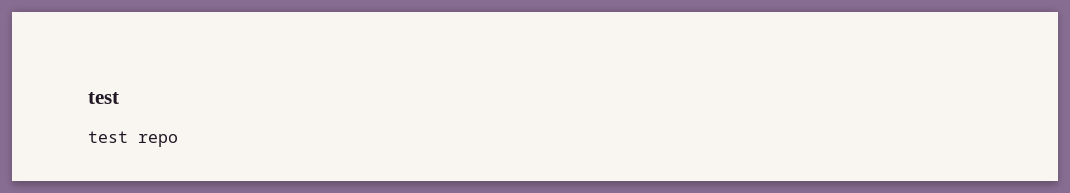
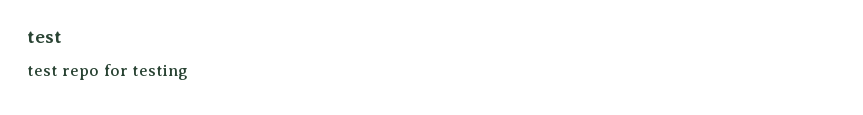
- test repo
+ test repo for testing

